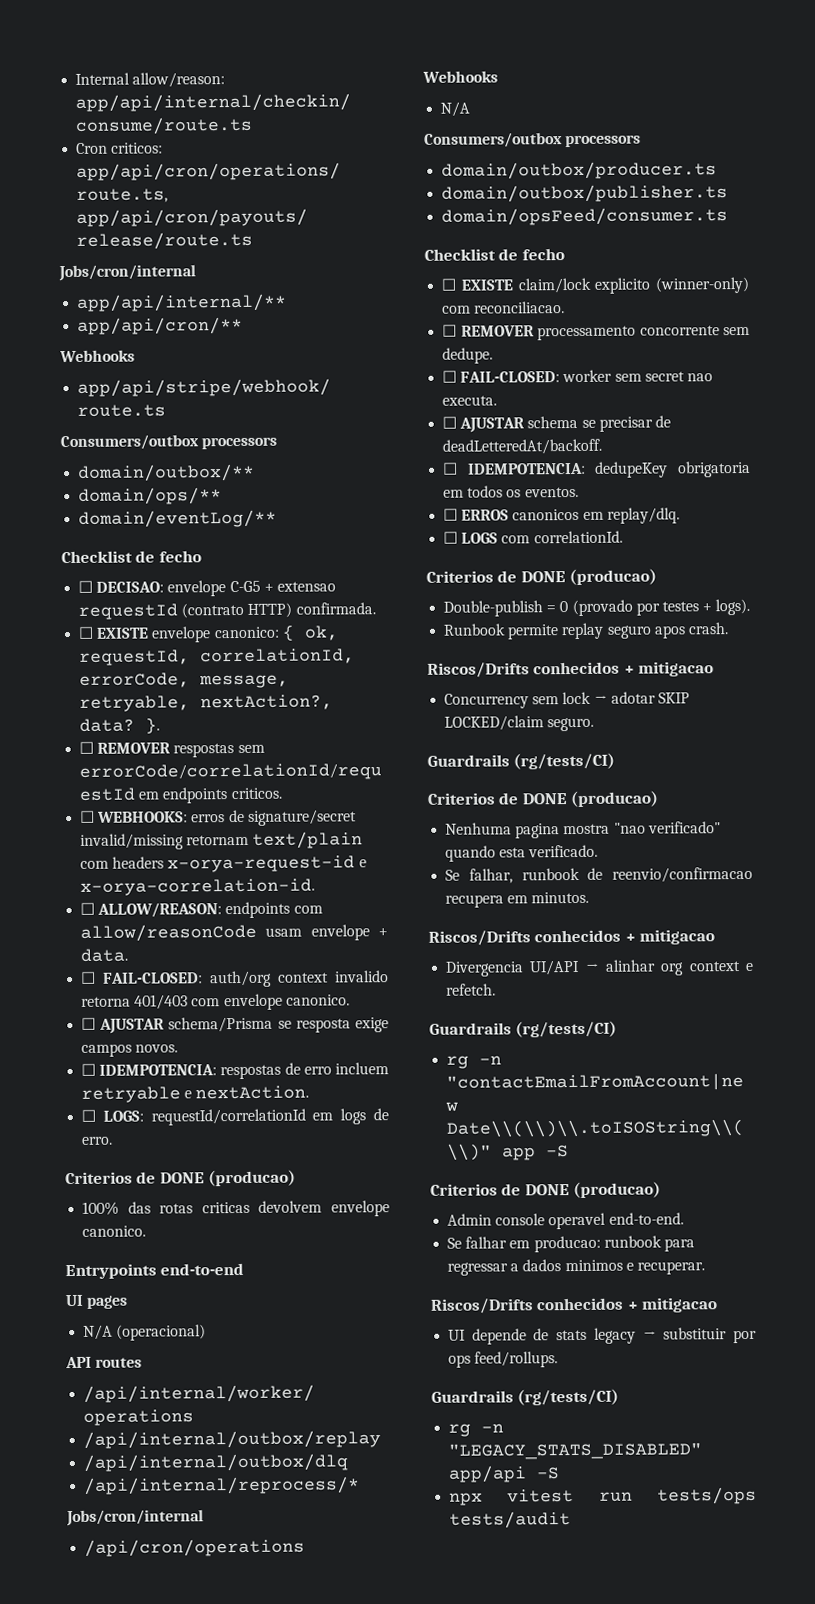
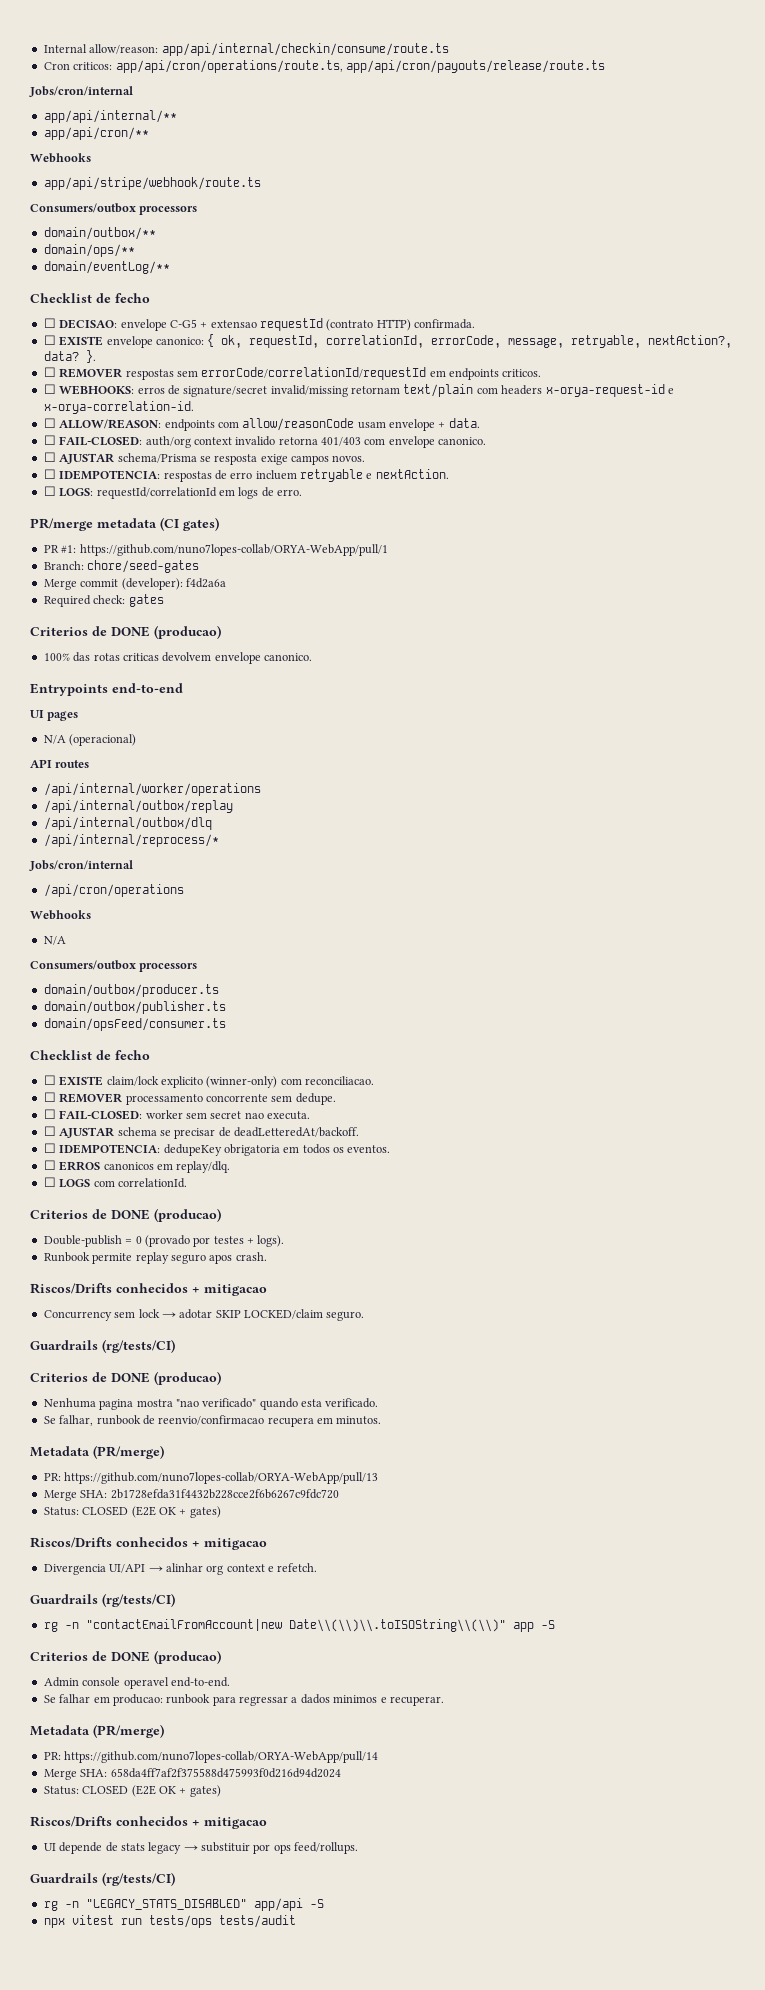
+ PR/merge metadata (CI gates)
+ PR #1: https://github.com/nuno7lopes-collab/ORYA-WebApp/pull/1
+ Branch: chore/seed-gates
+ Merge commit (developer): f4d2a6a
+ Required check: gates
  Se falhar, runbook de reenvio/confirmacao recupera em minutos.
+ Metadata (PR/merge)
+ PR: https://github.com/nuno7lopes-collab/ORYA-WebApp/pull/13
+ Merge SHA: 2b1728efda31f4432b228cce2f6b6267c9fdc720
+ Status: CLOSED (E2E OK + gates)
  Se falhar em producao: runbook para regressar a dados minimos e recuperar.
+ Metadata (PR/merge)
+ PR: https://github.com/nuno7lopes-collab/ORYA-WebApp/pull/14
+ Merge SHA: 658da4ff7af2f375588d475993f0d216d94d2024
+ Status: CLOSED (E2E OK + gates)

